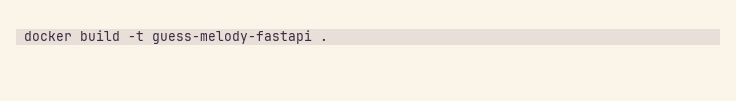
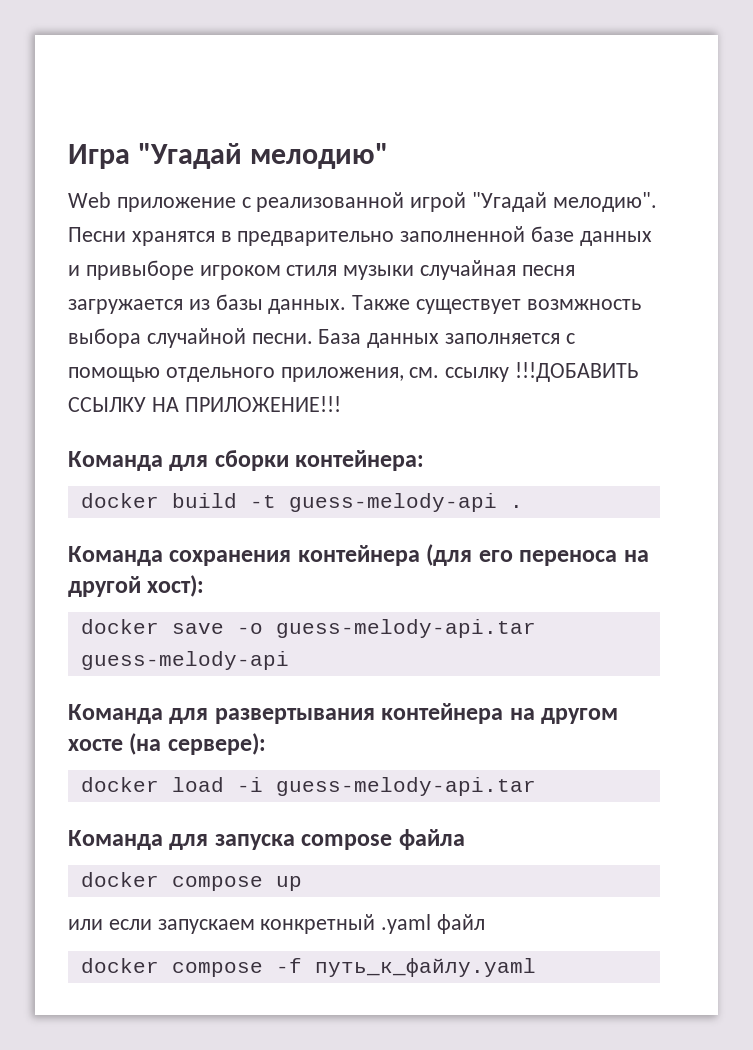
+ Игра "Угадай мелодию"
+ Web приложение с реализованной игрой "Угадай мелодию". Песни хранятся в предварительно заполненной базе данных и привыборе игроком стиля музыки случайная песня загружается из базы данных. Также существует возмжность выбора случайной песни. База данных заполняется с помощью отдельного приложения, см. ссылку !!!ДОБАВИТЬ ССЫЛКУ НА ПРИЛОЖЕНИЕ!!!
+ Команда для сборки контейнера:
- docker build -t guess-melody-fastapi .
+ docker build -t guess-melody-api .
+ Команда сохранения контейнера (для его переноса на другой хост):
+ docker save -o guess-melody-api.tar guess-melody-api
+ Команда для развертывания контейнера на другом хосте (на сервере):
+ docker load -i guess-melody-api.tar
+ Команда для запуска compose файла
+ docker compose up
+ или если запускаем конкретный .yaml файл
+ docker compose -f путь_к_файлу.yaml

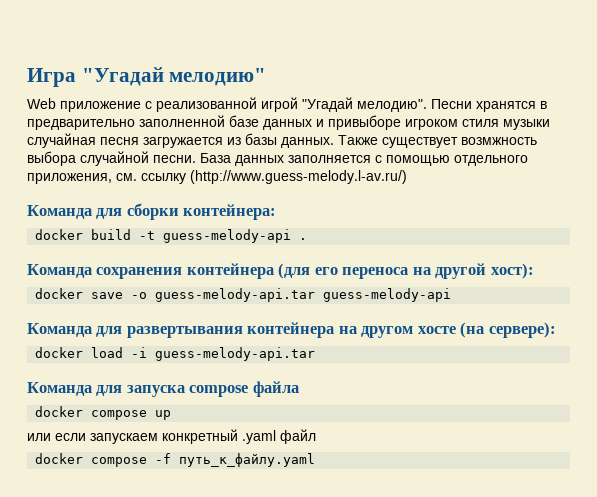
- База данных заполняется с помощью отдельного приложения, см. ссылку !!!ДОБАВИТЬ ССЫЛКУ НА ПРИЛОЖЕНИЕ!!!
+ База данных заполняется с помощью отдельного приложения, см. ссылку (http://www.guess-melody.l-av.ru/)

